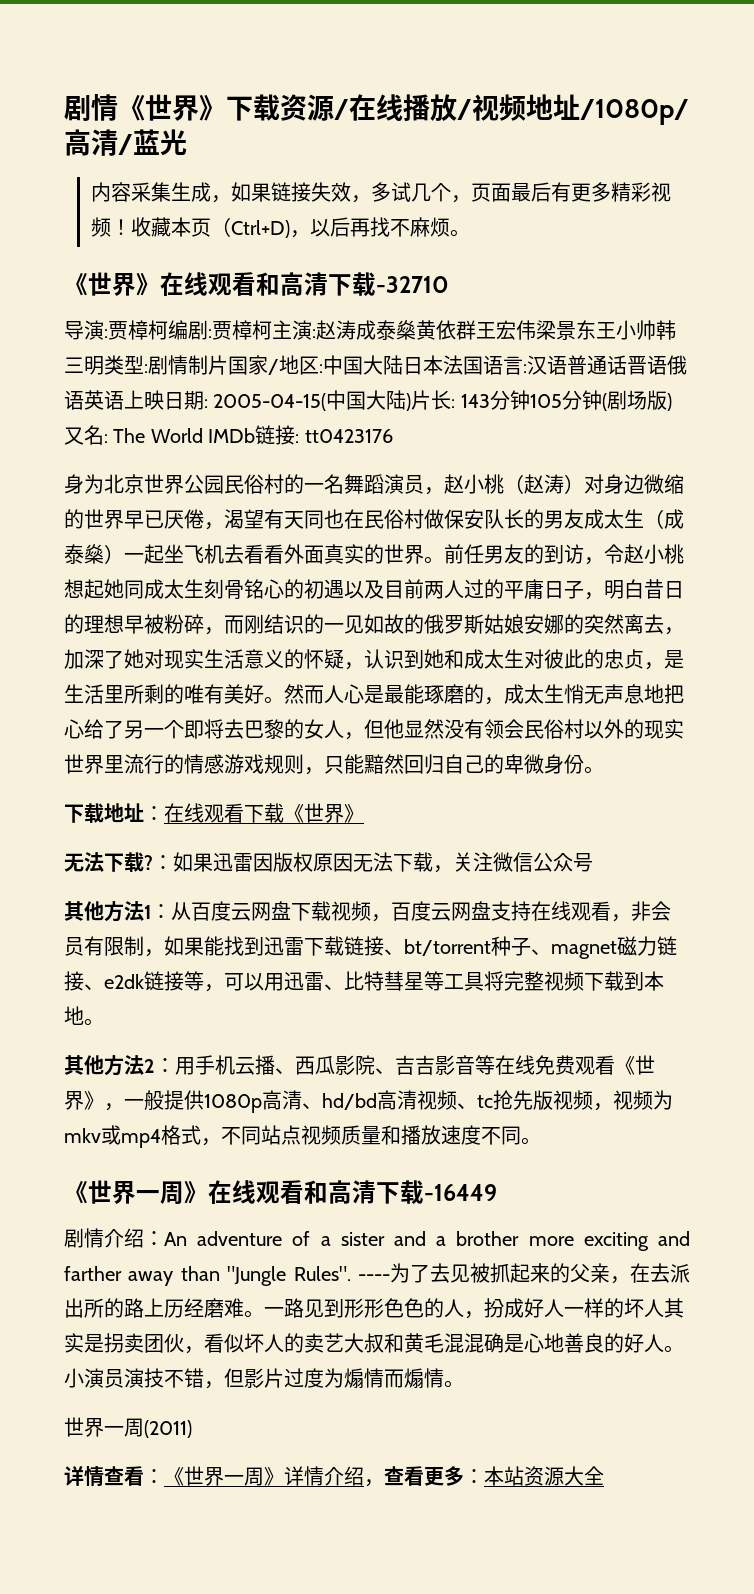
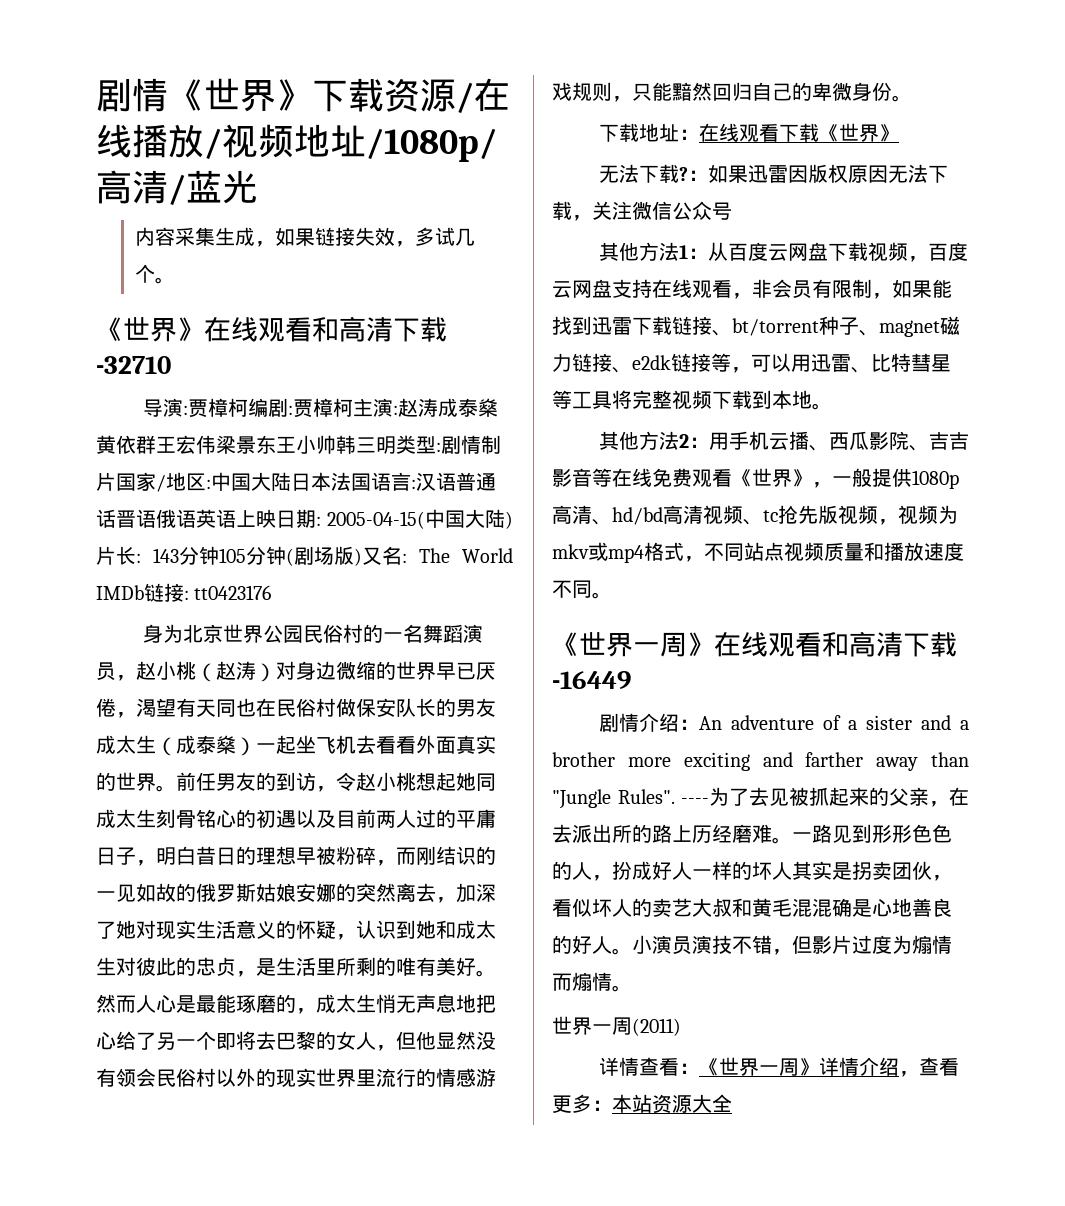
- 内容采集生成，如果链接失效，多试几个，页面最后有更多精彩视频！收藏本页（Ctrl+D)，以后再找不麻烦。
+ 内容采集生成，如果链接失效，多试几个。

